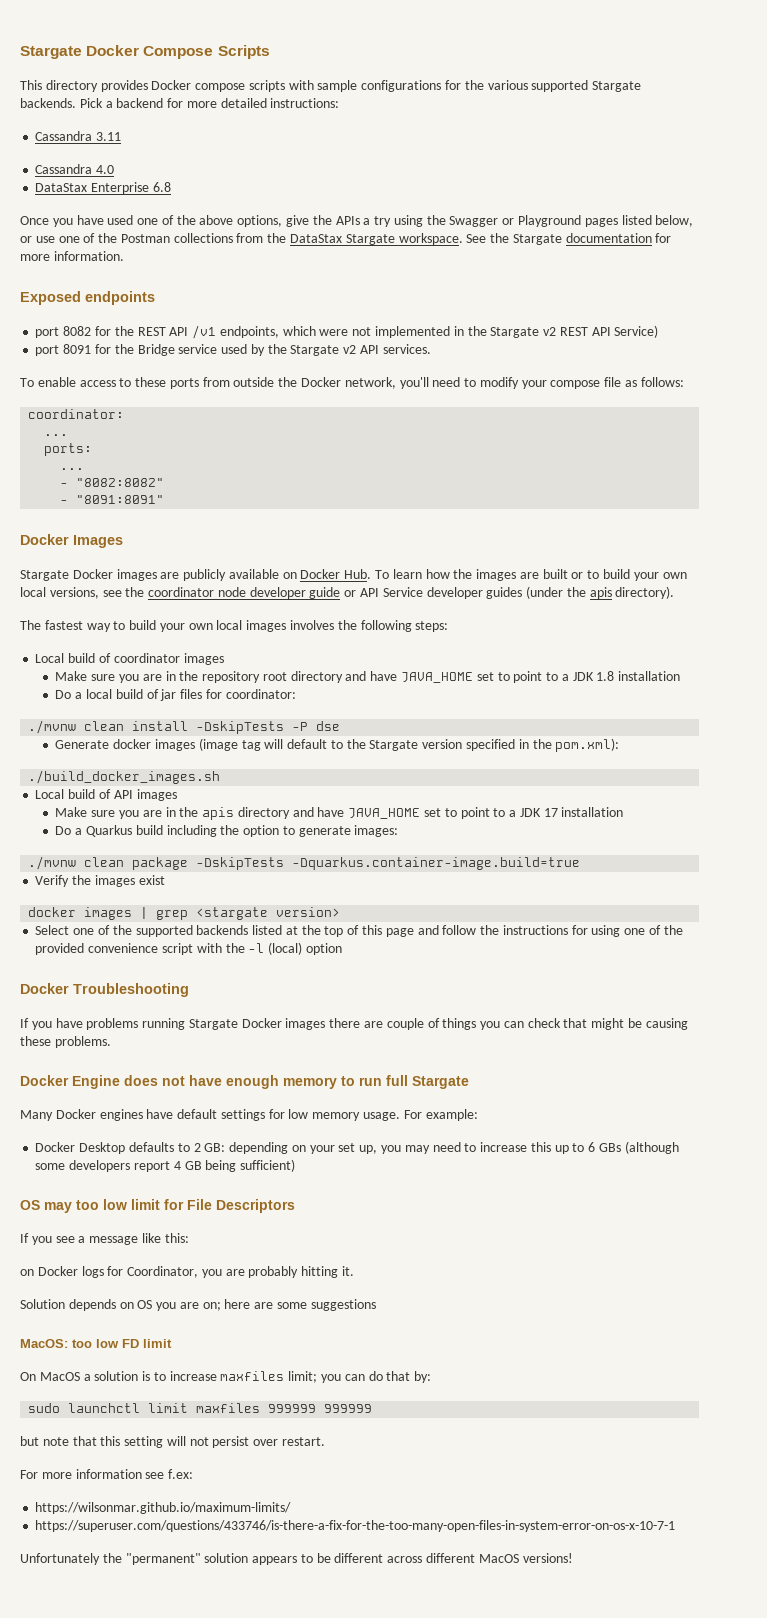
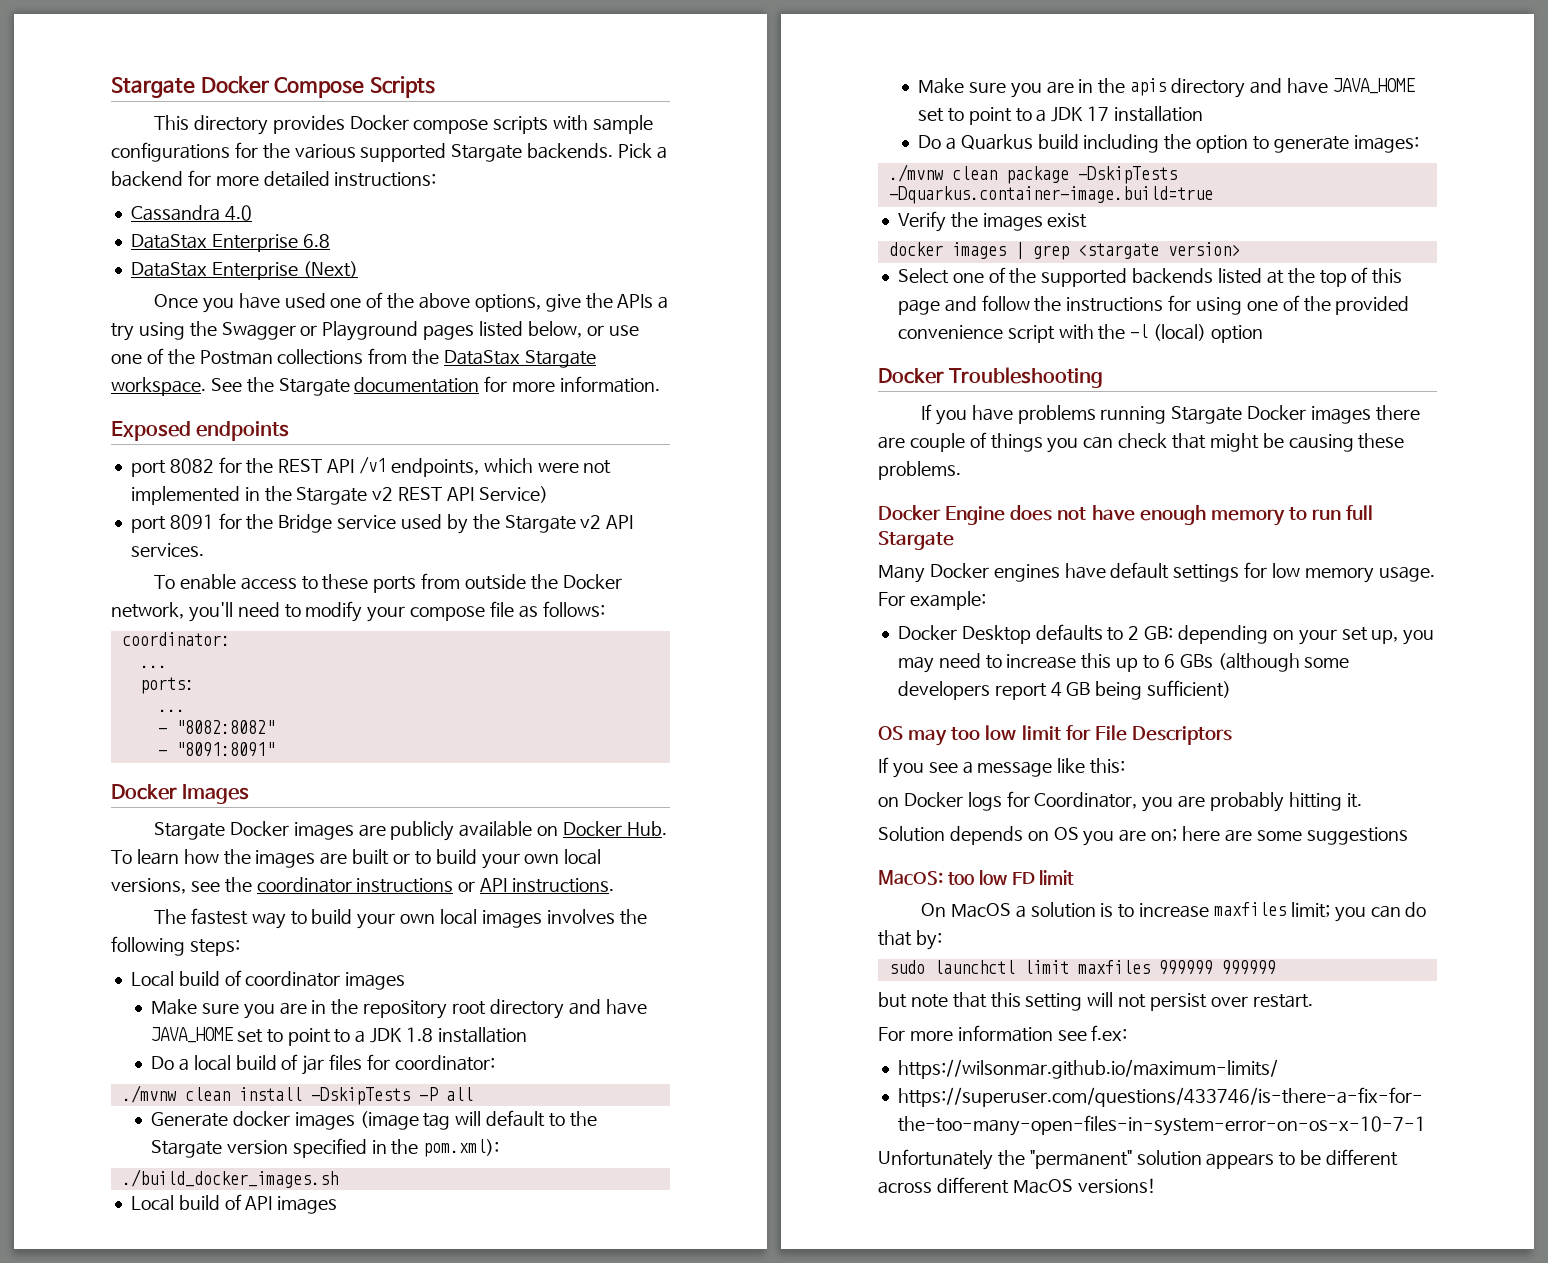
- Cassandra 3.11
+ DataStax Enterprise (Next)
- Stargate Docker images are publicly available on Docker Hub. To learn how the images are built or to build your own local versions, see the coordinator node developer guide or API Service developer guides (under the apis directory).
+ Stargate Docker images are publicly available on Docker Hub. To learn how the images are built or to build your own local versions, see the coordinator instructions or API instructions.
- ./mvnw clean install -DskipTests -P dse
+ ./mvnw clean install -DskipTests -P all

